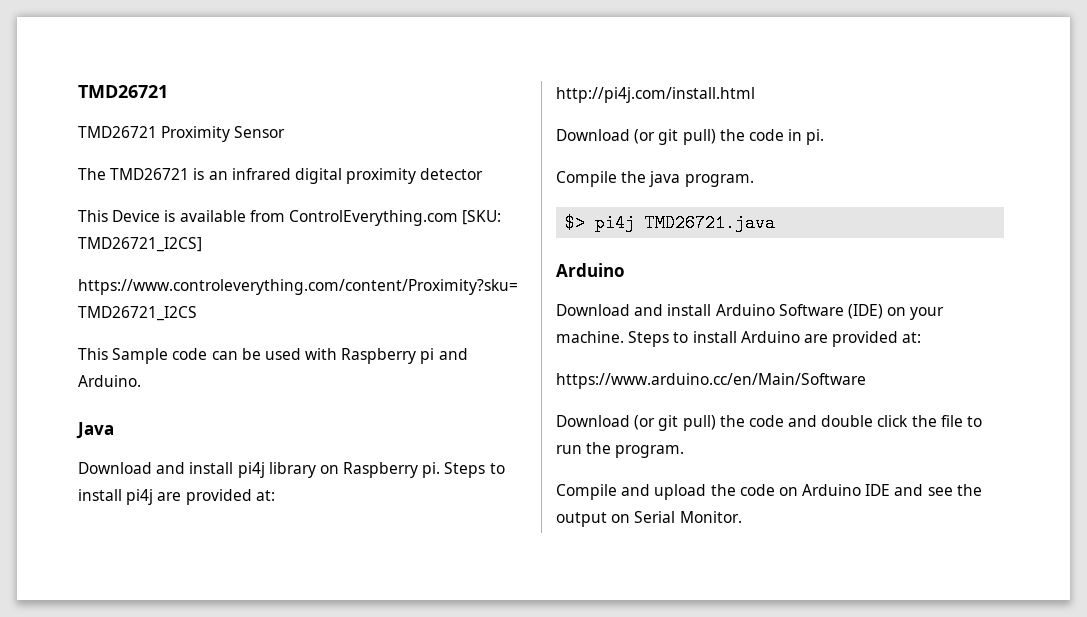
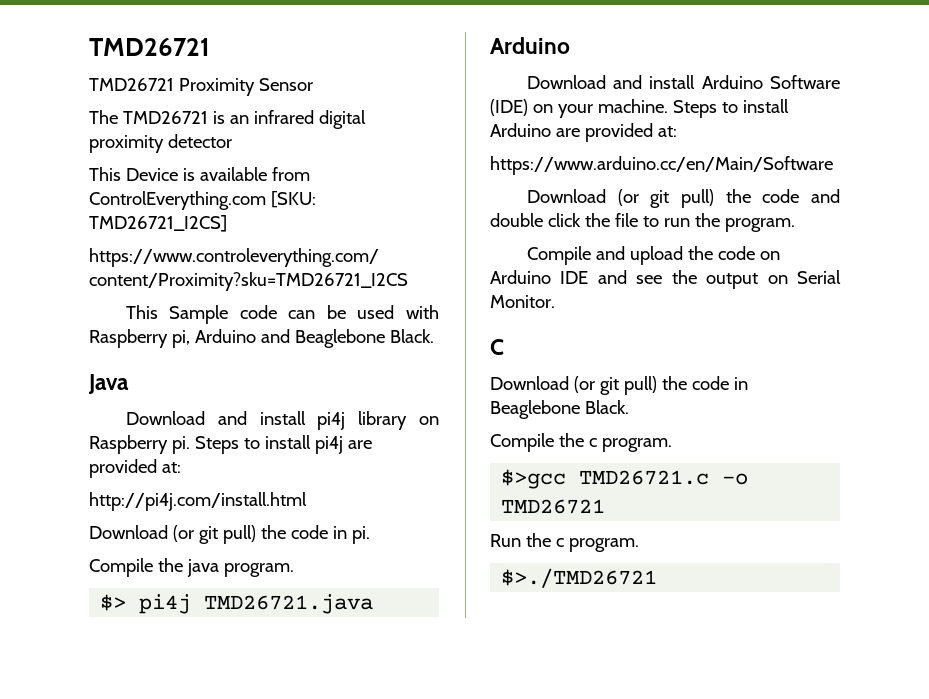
- This Sample code can be used with Raspberry pi and Arduino.
+ This Sample code can be used with Raspberry pi, Arduino and Beaglebone Black.
+ C
+ Download (or git pull) the code in Beaglebone Black.
+ Compile the c program.
+ $>gcc TMD26721.c -o TMD26721
+ Run the c program.
+ $>./TMD26721

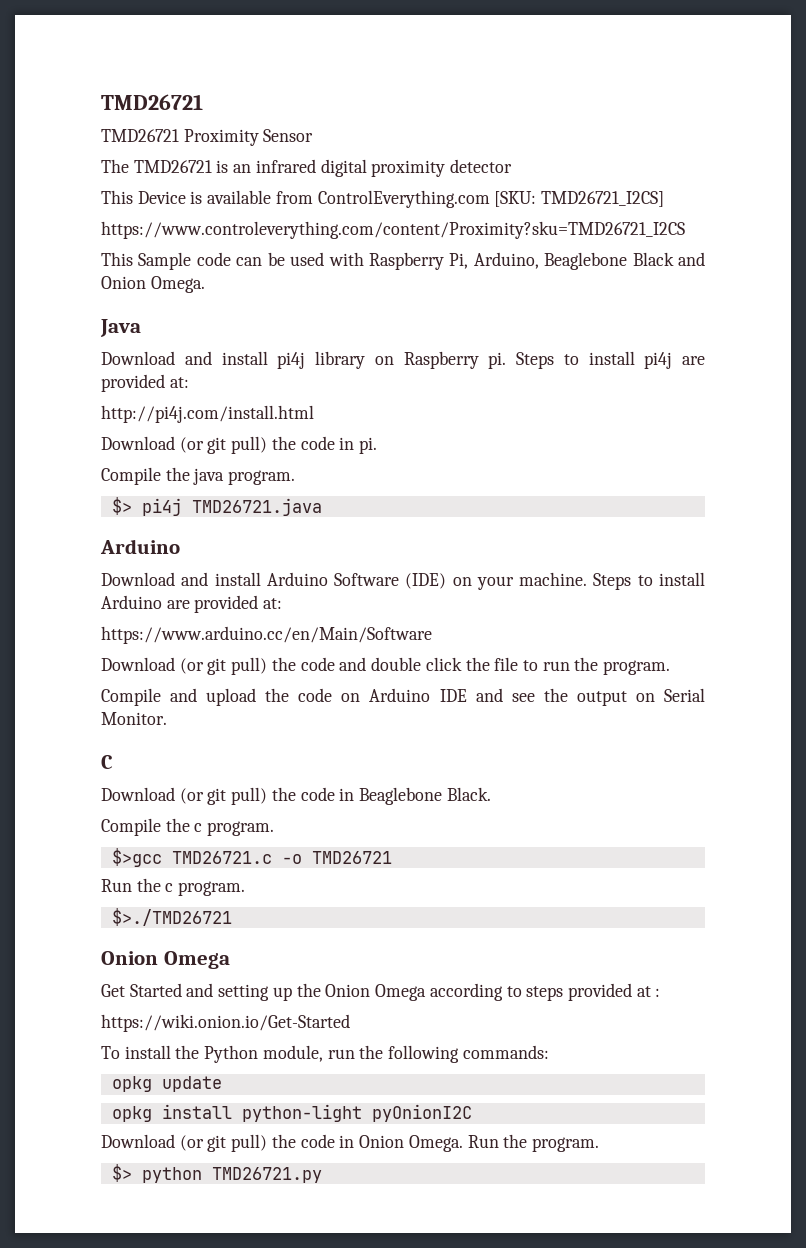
- This Sample code can be used with Raspberry pi, Arduino and Beaglebone Black.
+ This Sample code can be used with Raspberry Pi, Arduino, Beaglebone Black and Onion Omega.
  $>./TMD26721
+ Onion Omega
+ Get Started and setting up the Onion Omega according to steps provided at :
+ https://wiki.onion.io/Get-Started
+ To install the Python module, run the following commands:
+ opkg update
+ opkg install python-light pyOnionI2C
+ Download (or git pull) the code in Onion Omega. Run the program.
+ $> python TMD26721.py

